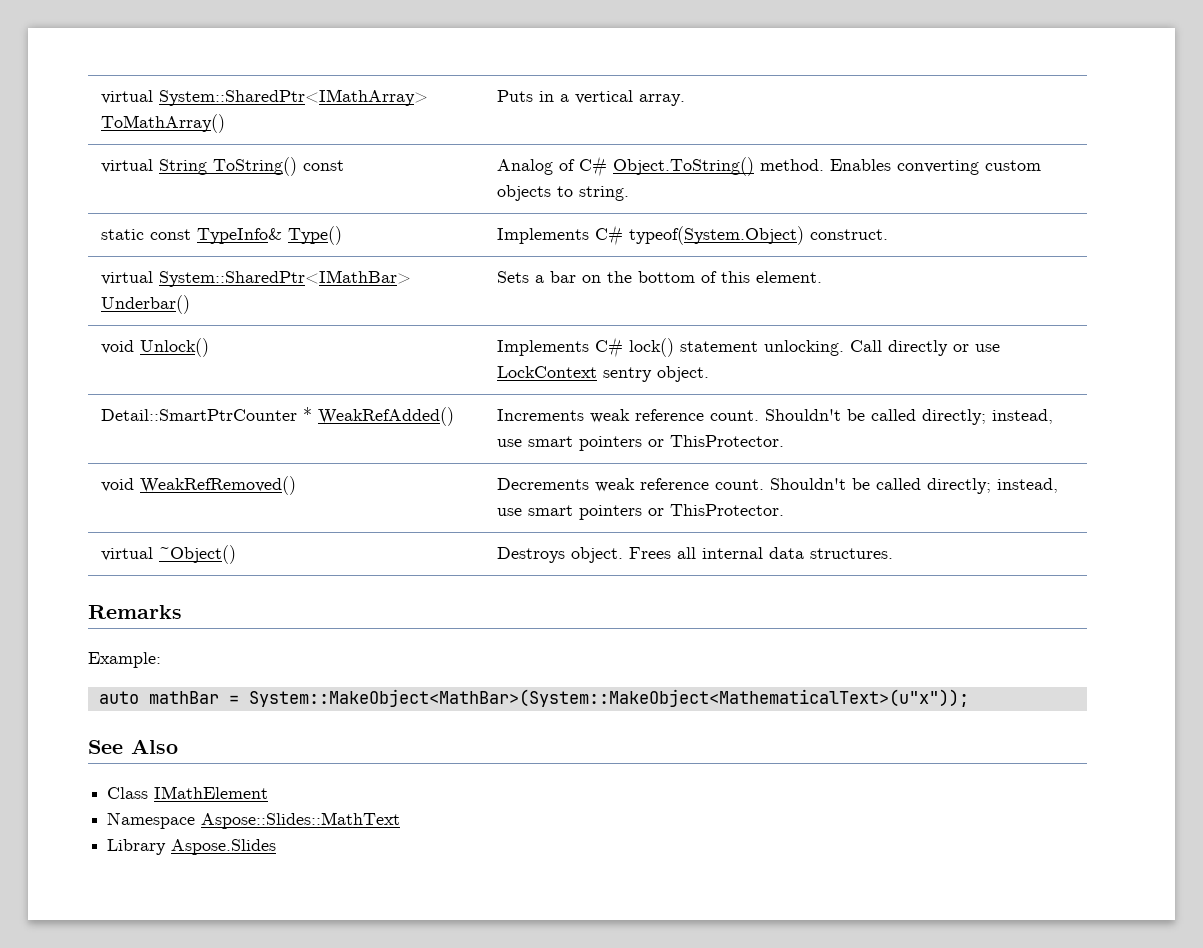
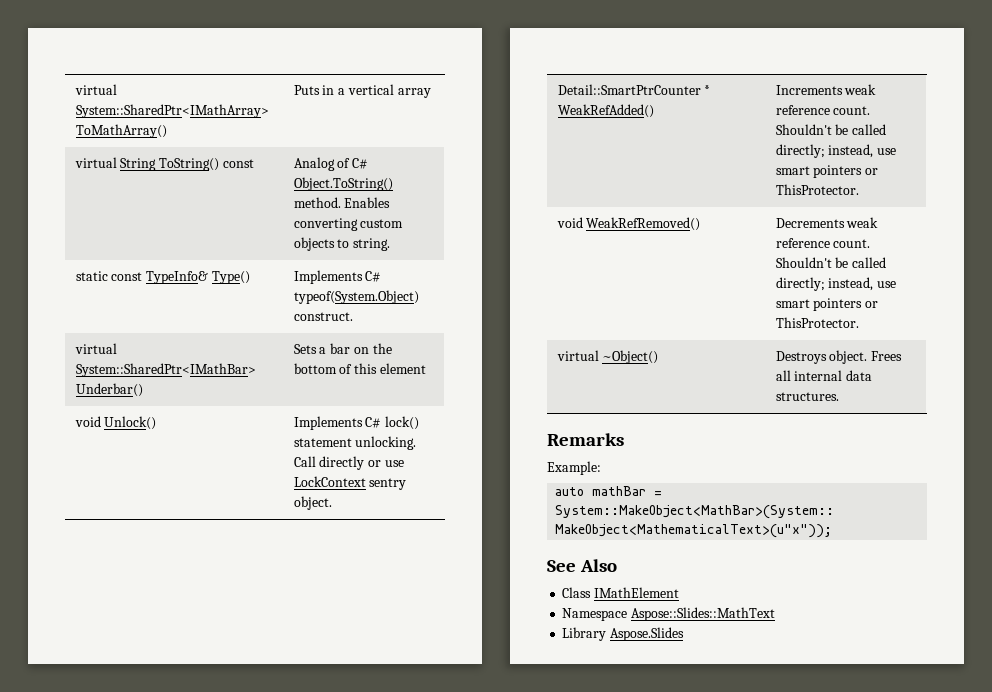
- virtual System::SharedPtr<IMathArray> ToMathArray() | Puts in a vertical array.
+ virtual System::SharedPtr<IMathArray> ToMathArray() | Puts in a vertical array
- virtual System::SharedPtr<IMathBar> Underbar() | Sets a bar on the bottom of this element.
+ virtual System::SharedPtr<IMathBar> Underbar() | Sets a bar on the bottom of this element

